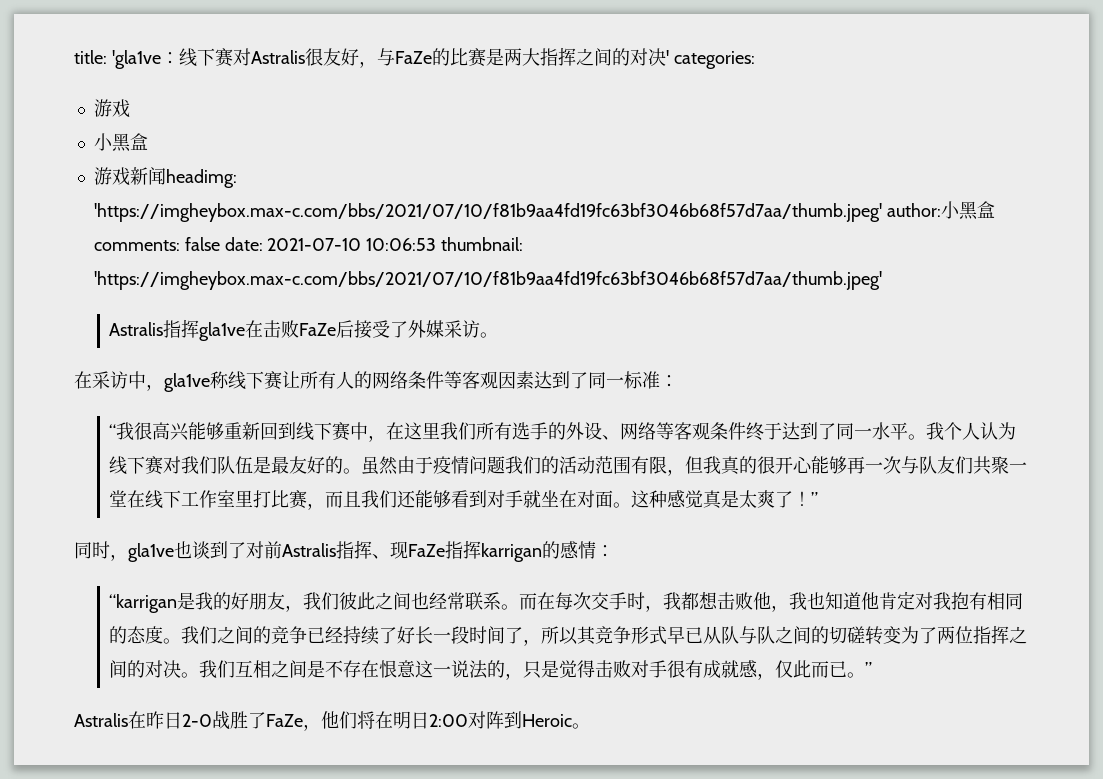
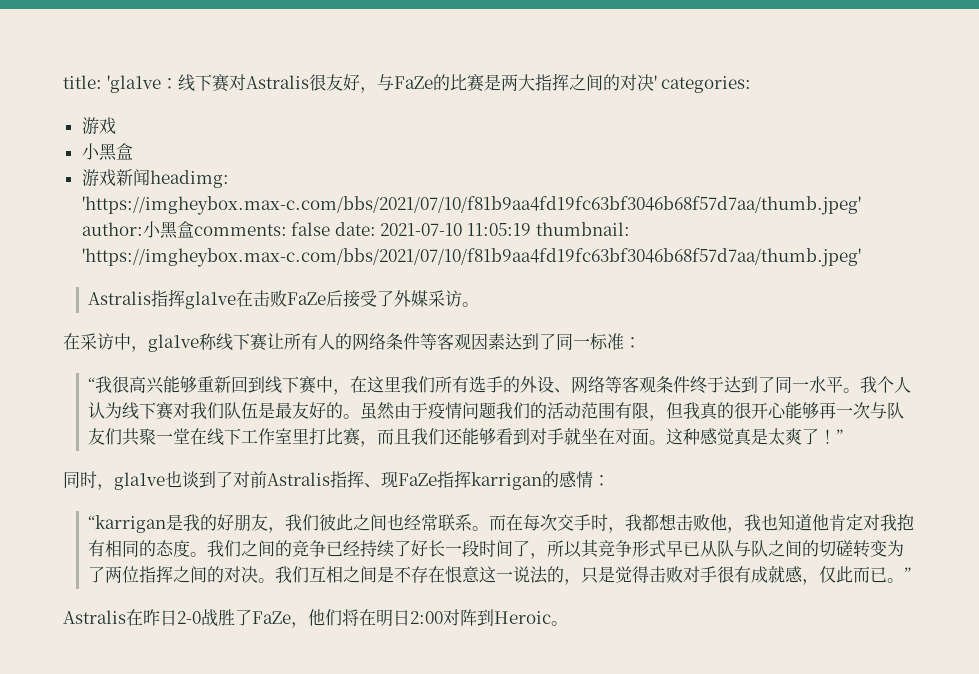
- 游戏新闻headimg: 'https://imgheybox.max-c.com/bbs/2021/07/10/f81b9aa4fd19fc63bf3046b68f57d7aa/thumb.jpeg' author:小黑盒comments: false date: 2021-07-10 10:06:53 thumbnail: 'https://imgheybox.max-c.com/bbs/2021/07/10/f81b9aa4fd19fc63bf3046b68f57d7aa/thumb.jpeg'
+ 游戏新闻headimg: 'https://imgheybox.max-c.com/bbs/2021/07/10/f81b9aa4fd19fc63bf3046b68f57d7aa/thumb.jpeg' author:小黑盒comments: false date: 2021-07-10 11:05:19 thumbnail: 'https://imgheybox.max-c.com/bbs/2021/07/10/f81b9aa4fd19fc63bf3046b68f57d7aa/thumb.jpeg'

